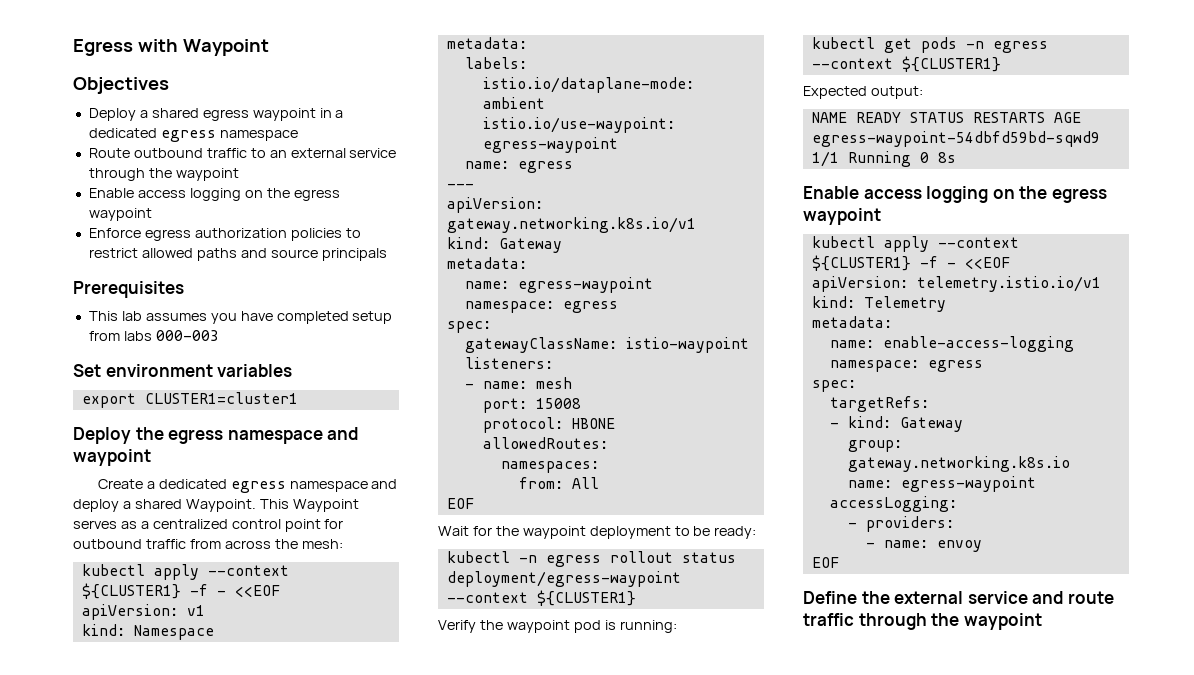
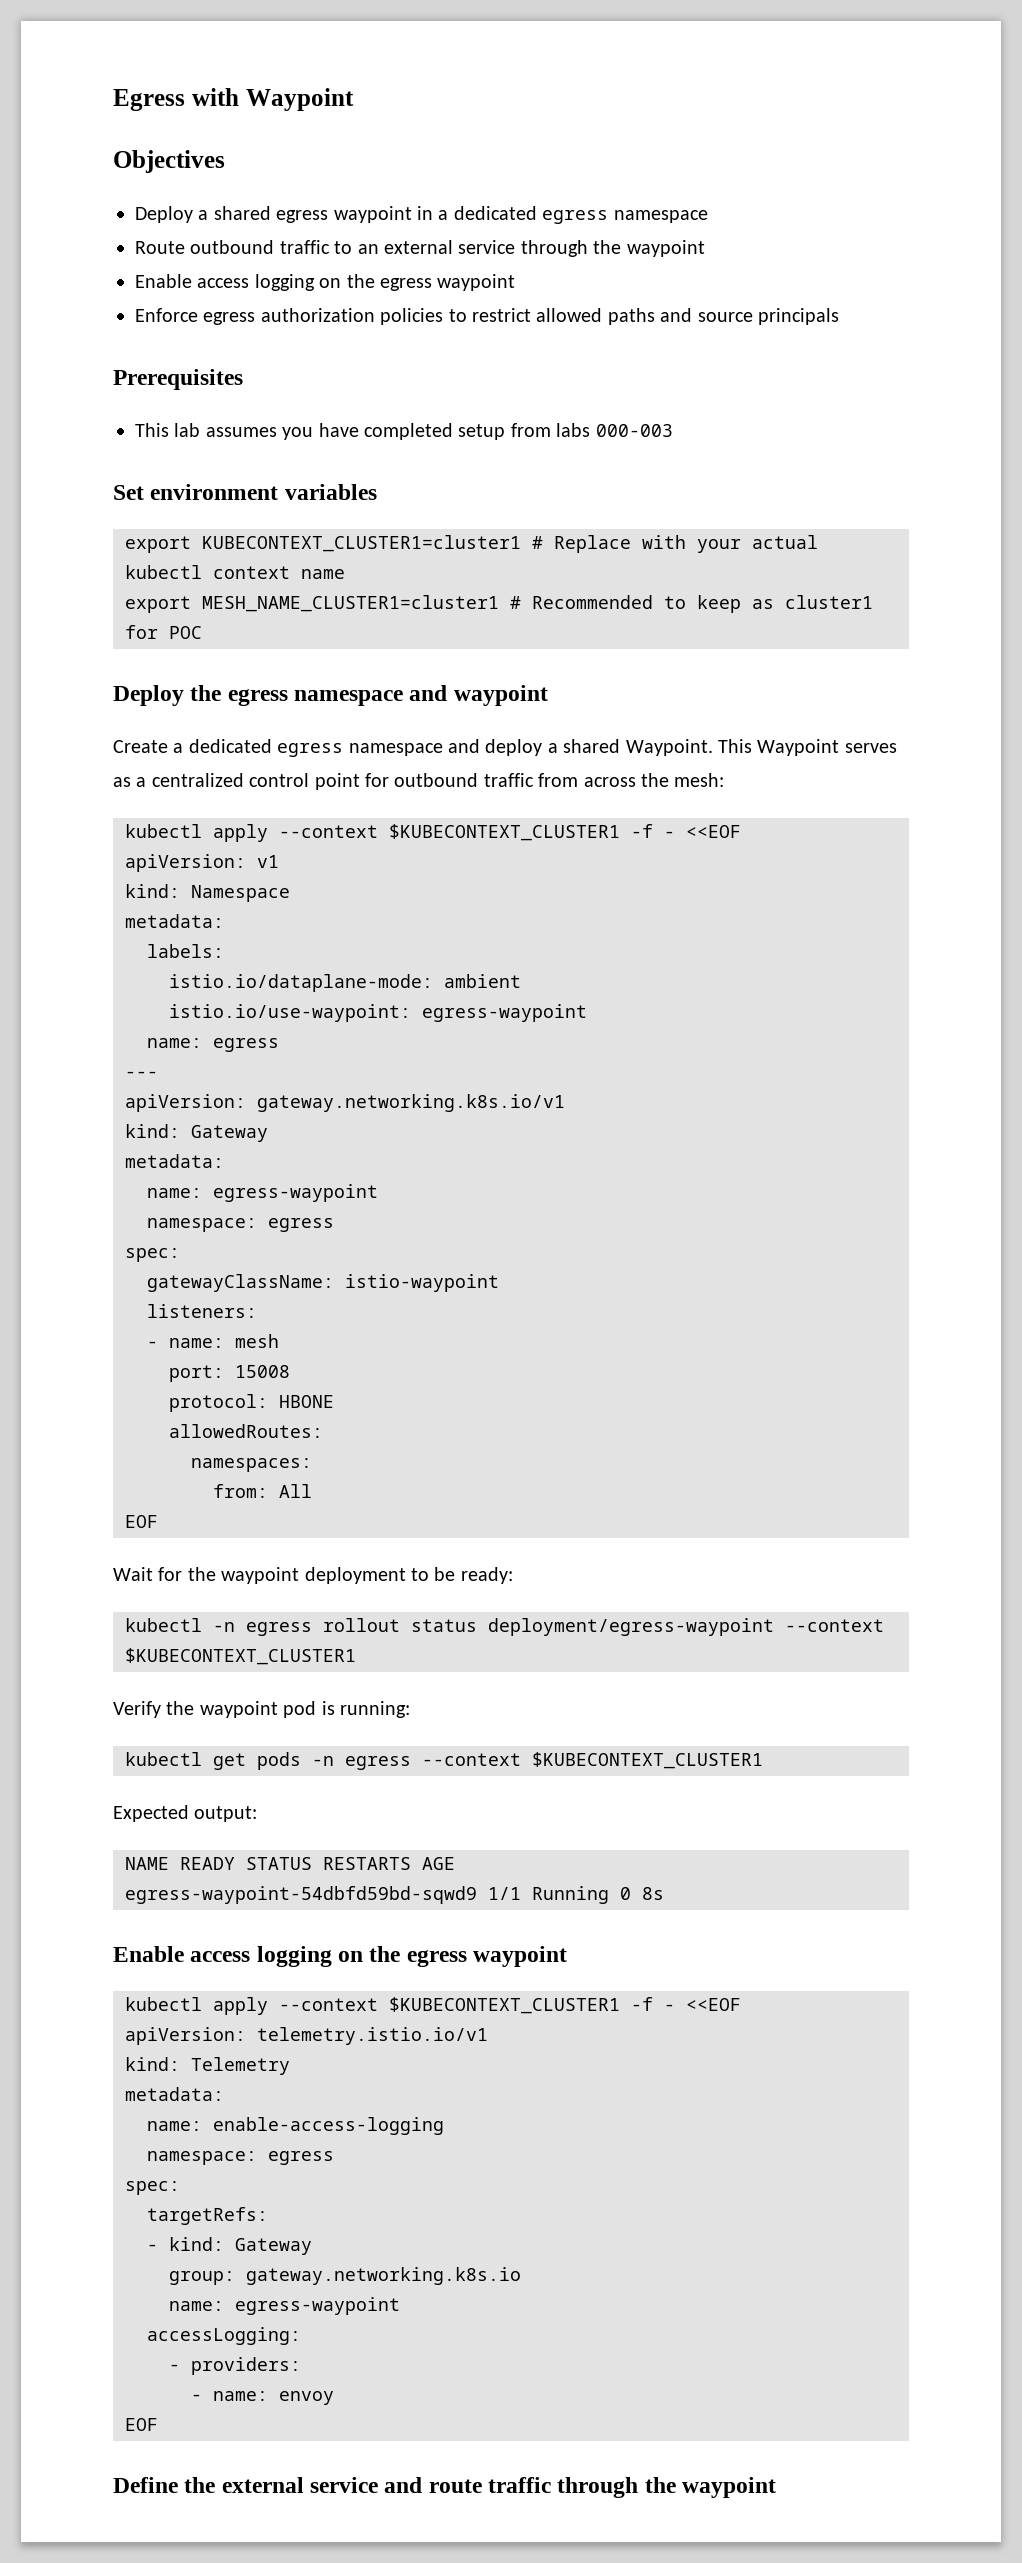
- export CLUSTER1=cluster1
+ export KUBECONTEXT_CLUSTER1=cluster1 # Replace with your actual kubectl context name
+ export MESH_NAME_CLUSTER1=cluster1 # Recommended to keep as cluster1 for POC
  This Waypoint serves as a centralized control point for outbound traffic from across the mesh:
- kubectl apply --context ${CLUSTER1} -f - <<EOF
+ kubectl apply --context $KUBECONTEXT_CLUSTER1 -f - <<EOF
- kubectl -n egress rollout status deployment/egress-waypoint --context ${CLUSTER1}
+ kubectl -n egress rollout status deployment/egress-waypoint --context $KUBECONTEXT_CLUSTER1
- kubectl get pods -n egress --context ${CLUSTER1}
+ kubectl get pods -n egress --context $KUBECONTEXT_CLUSTER1
  egress-waypoint-54dbfd59bd-sqwd9 1/1 Running 0 8s
  Enable access logging on the egress waypoint
- kubectl apply --context ${CLUSTER1} -f - <<EOF
+ kubectl apply --context $KUBECONTEXT_CLUSTER1 -f - <<EOF

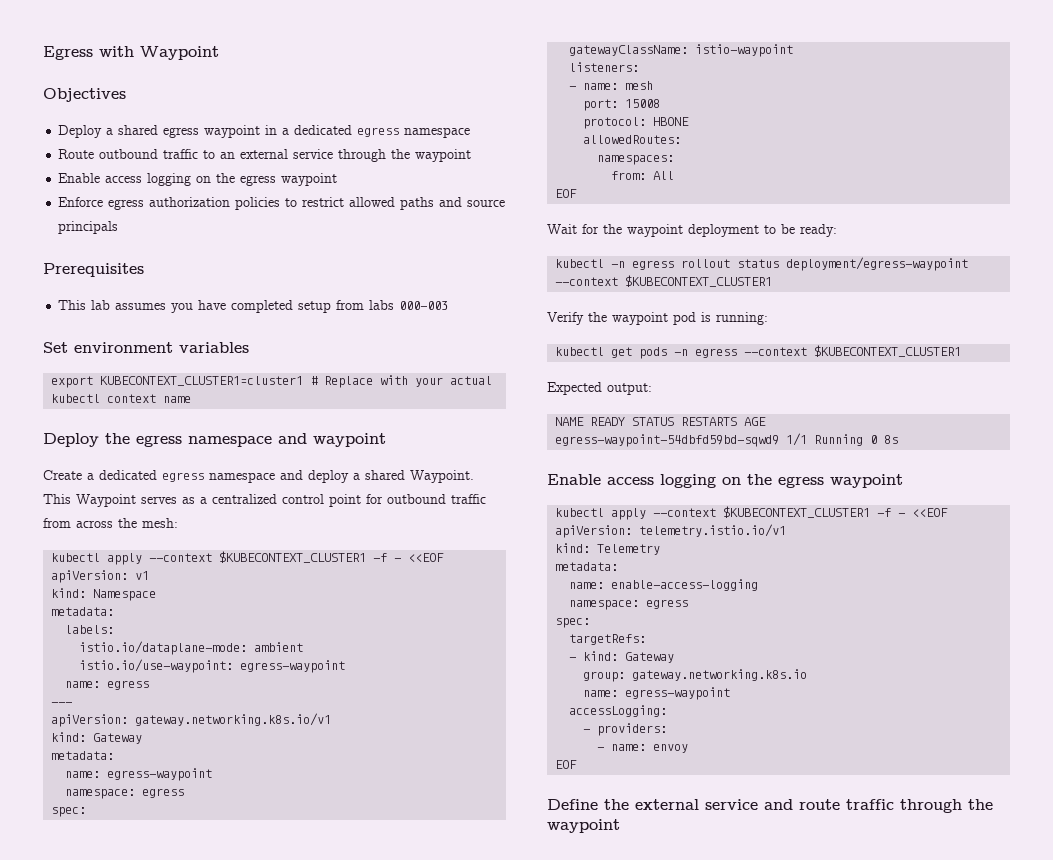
- export MESH_NAME_CLUSTER1=cluster1 # Recommended to keep as cluster1 for POC

